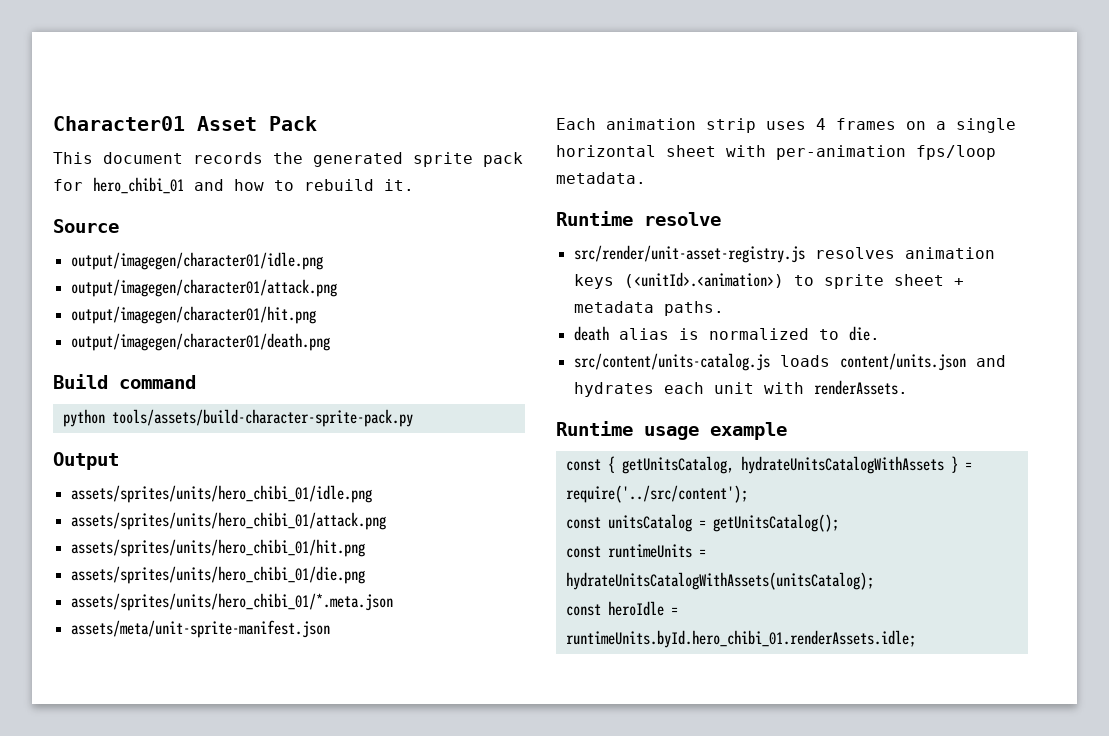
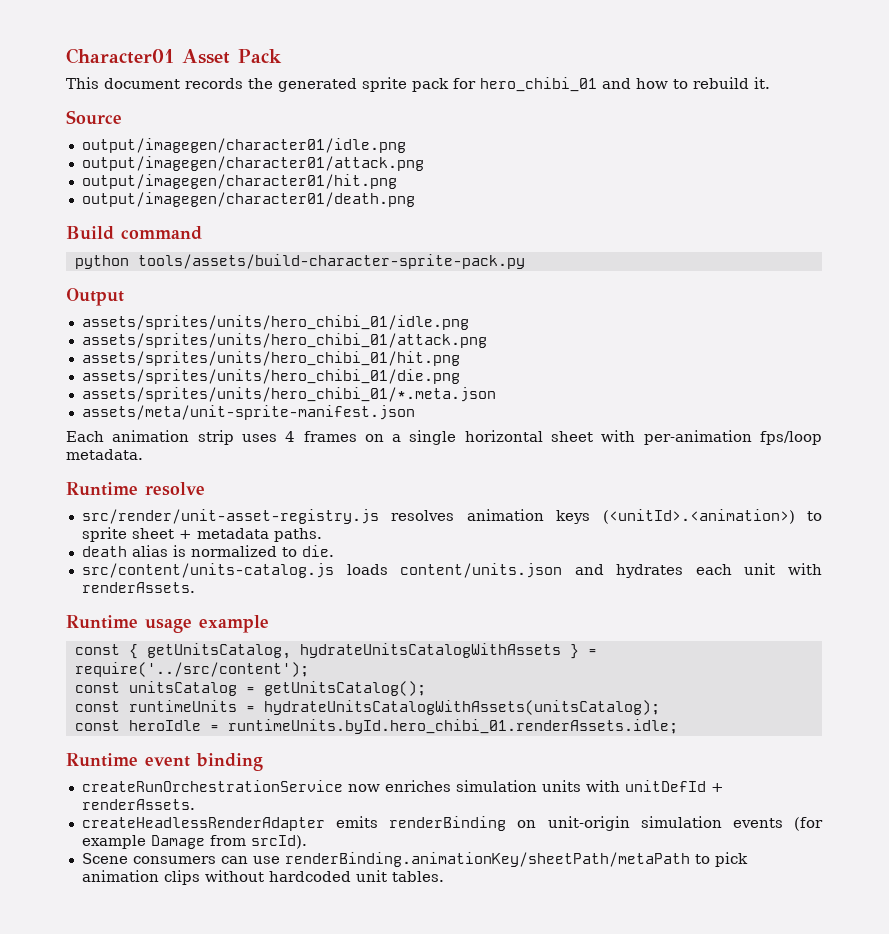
+ Runtime event binding
+ createRunOrchestrationService now enriches simulation units with unitDefId + renderAssets.
+ createHeadlessRenderAdapter emits renderBinding on unit-origin simulation events (for example Damage from srcId).
+ Scene consumers can use renderBinding.animationKey/sheetPath/metaPath to pick animation clips without hardcoded unit tables.

